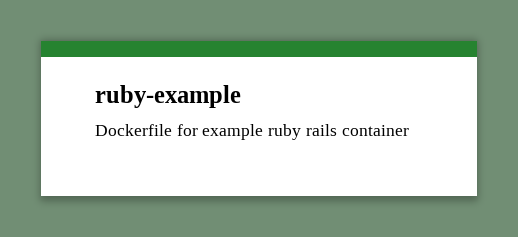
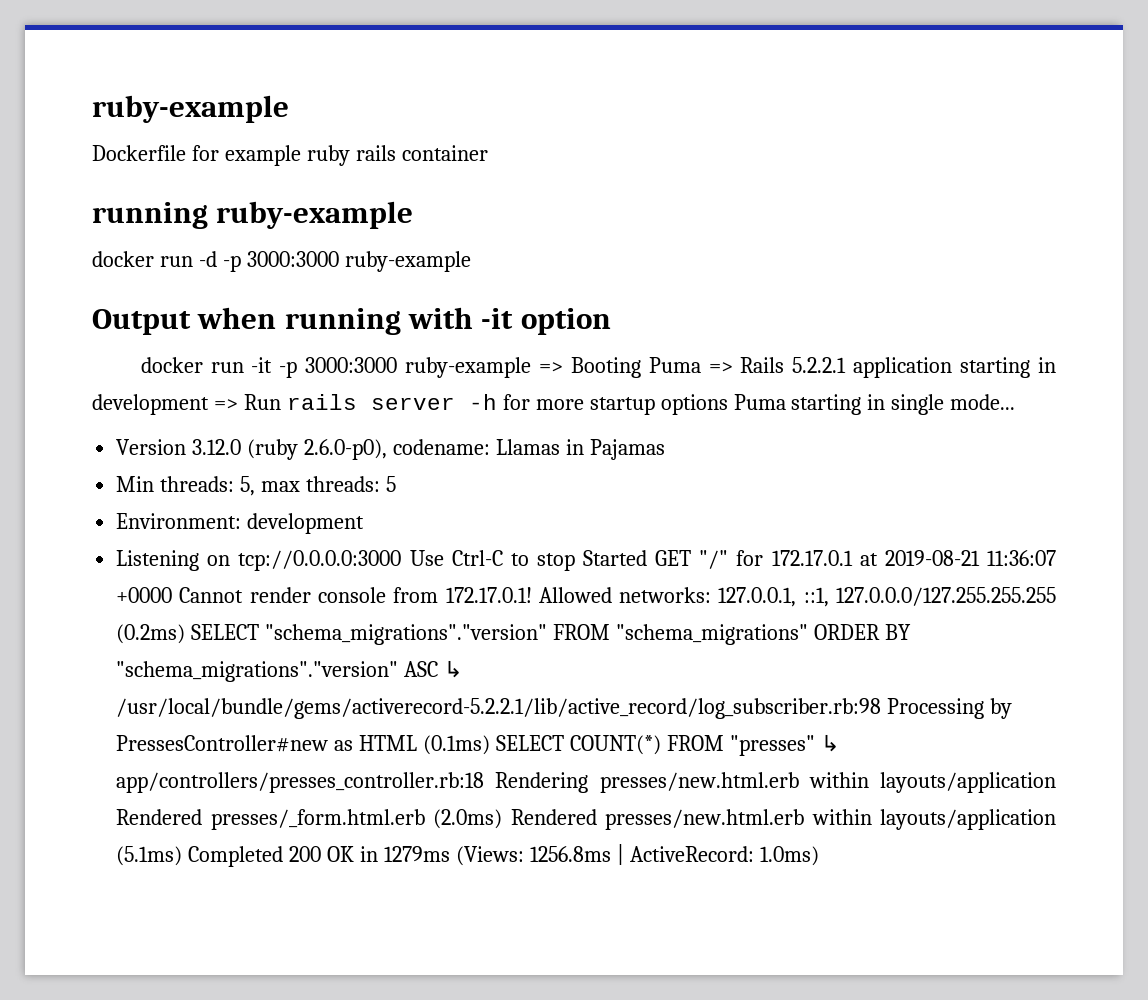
+ running ruby-example
+ docker run -d -p 3000:3000 ruby-example
+ Output when running with -it option
+ docker run -it -p 3000:3000 ruby-example => Booting Puma => Rails 5.2.2.1 application starting in development => Run rails server -h for more startup options Puma starting in single mode...
+ Version 3.12.0 (ruby 2.6.0-p0), codename: Llamas in Pajamas
+ Min threads: 5, max threads: 5
+ Environment: development
+ Listening on tcp://0.0.0.0:3000 Use Ctrl-C to stop Started GET "/" for 172.17.0.1 at 2019-08-21 11:36:07 +0000 Cannot render console from 172.17.0.1! Allowed networks: 127.0.0.1, ::1, 127.0.0.0/127.255.255.255 (0.2ms) SELECT "schema_migrations"."version" FROM "schema_migrations" ORDER BY "schema_migrations"."version" ASC ↳ /usr/local/bundle/gems/activerecord-5.2.2.1/lib/active_record/log_subscriber.rb:98 Processing by PressesController#new as HTML (0.1ms) SELECT COUNT(*) FROM "presses" ↳ app/controllers/presses_controller.rb:18 Rendering presses/new.html.erb within layouts/application Rendered presses/_form.html.erb (2.0ms) Rendered presses/new.html.erb within layouts/application (5.1ms) Completed 200 OK in 1279ms (Views: 1256.8ms | ActiveRecord: 1.0ms)

